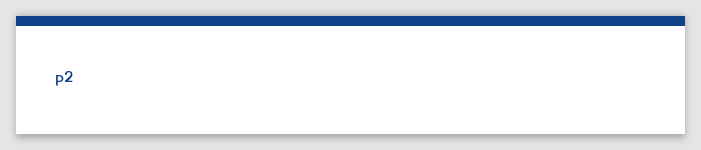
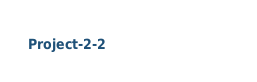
- p2
+ Project-2-2

